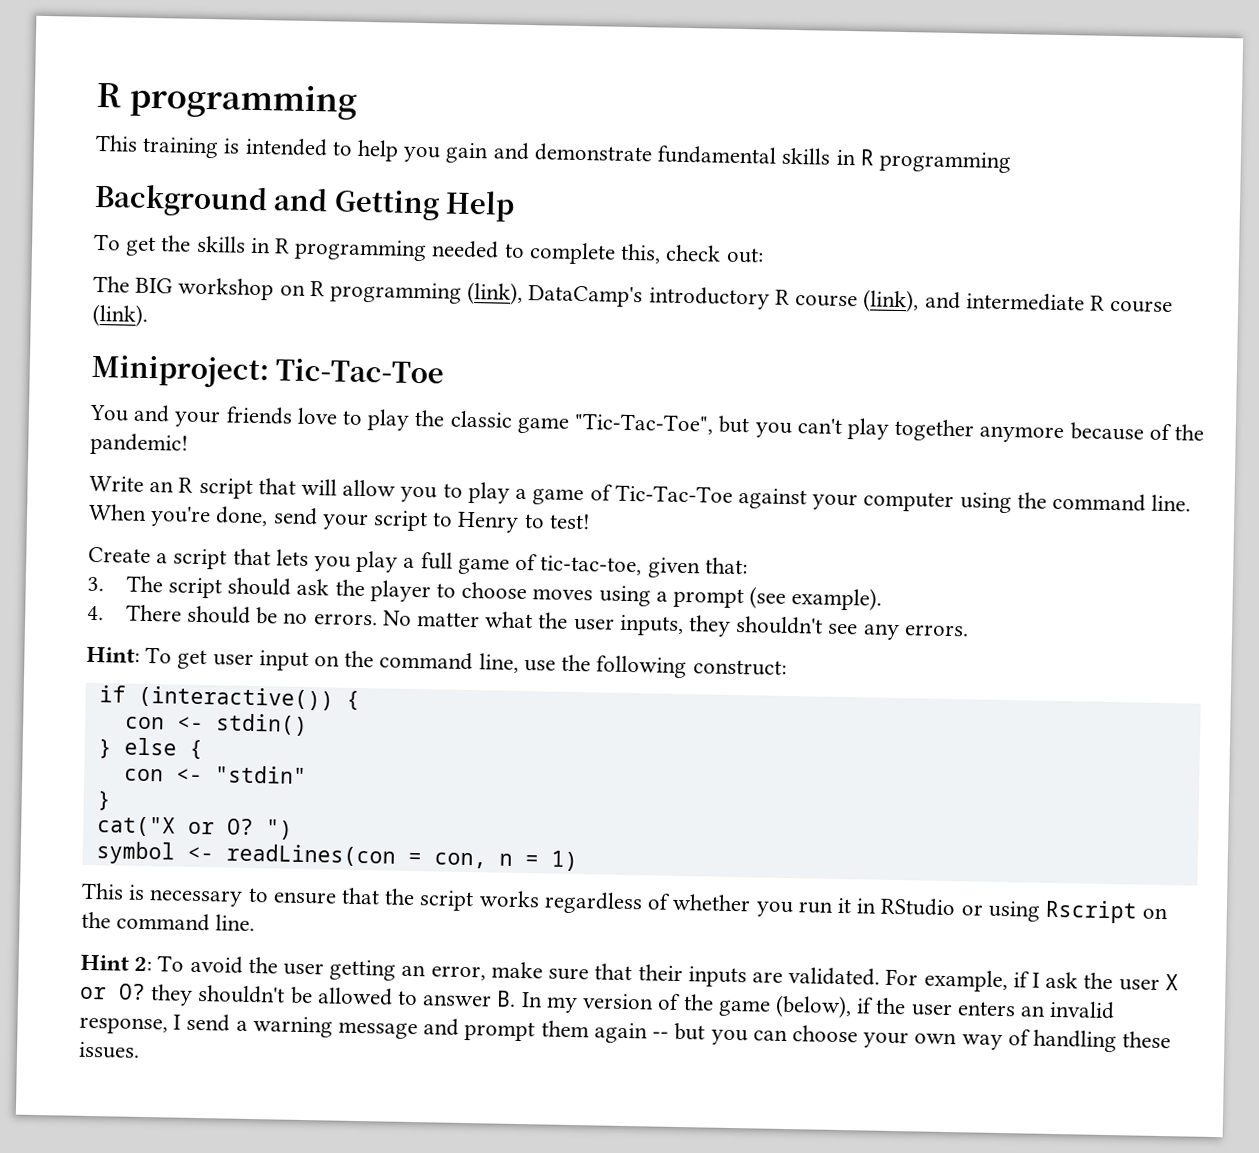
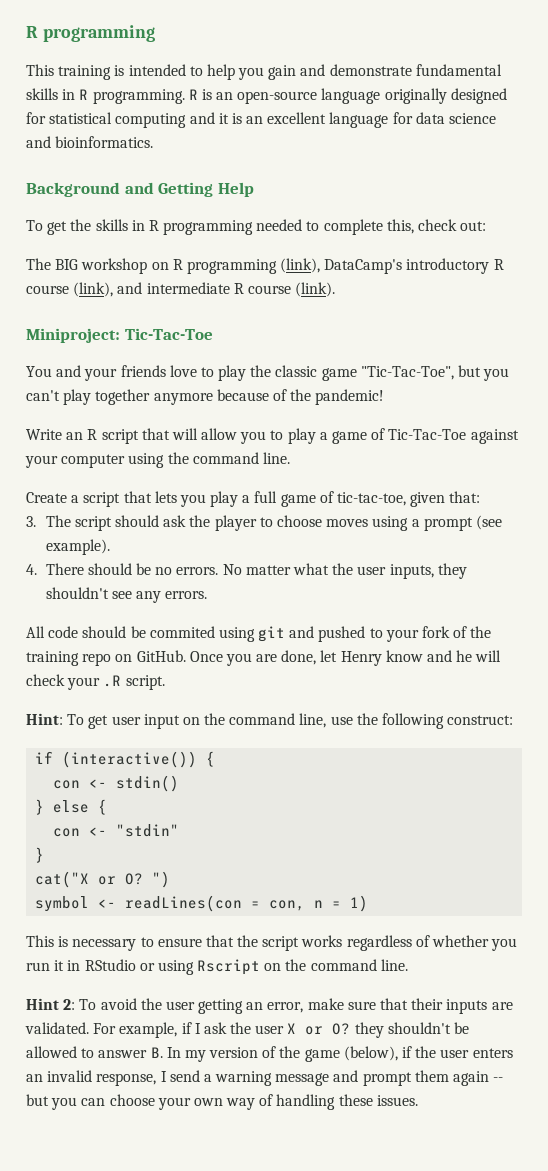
- This training is intended to help you gain and demonstrate fundamental skills in R programming
+ This training is intended to help you gain and demonstrate fundamental skills in R programming. R is an open-source language originally designed for statistical computing and it is an excellent language for data science and bioinformatics.
- When you're done, send your script to Henry to test!
+ All code should be commited using git and pushed to your fork of the training repo on GitHub. Once you are done, let Henry know and he will check your .R script.

